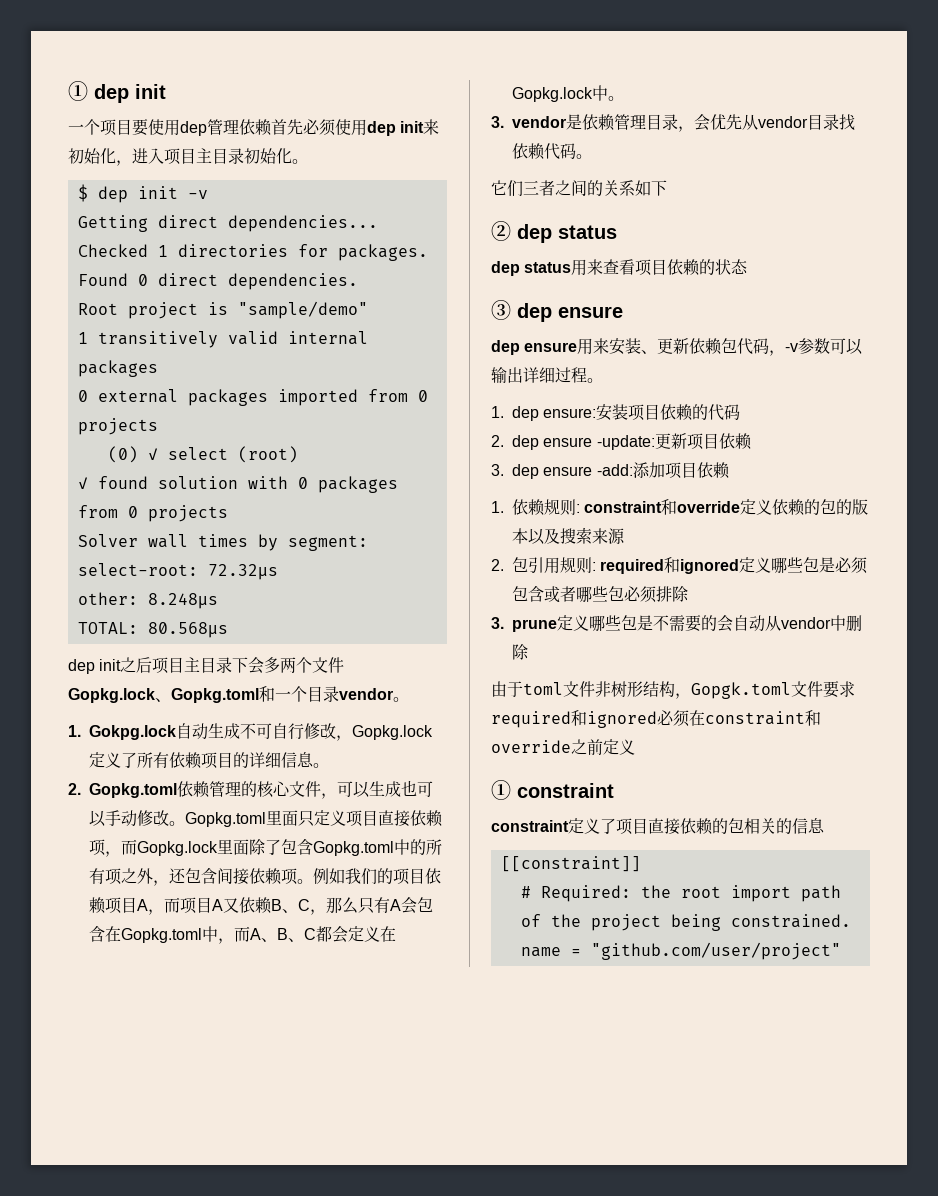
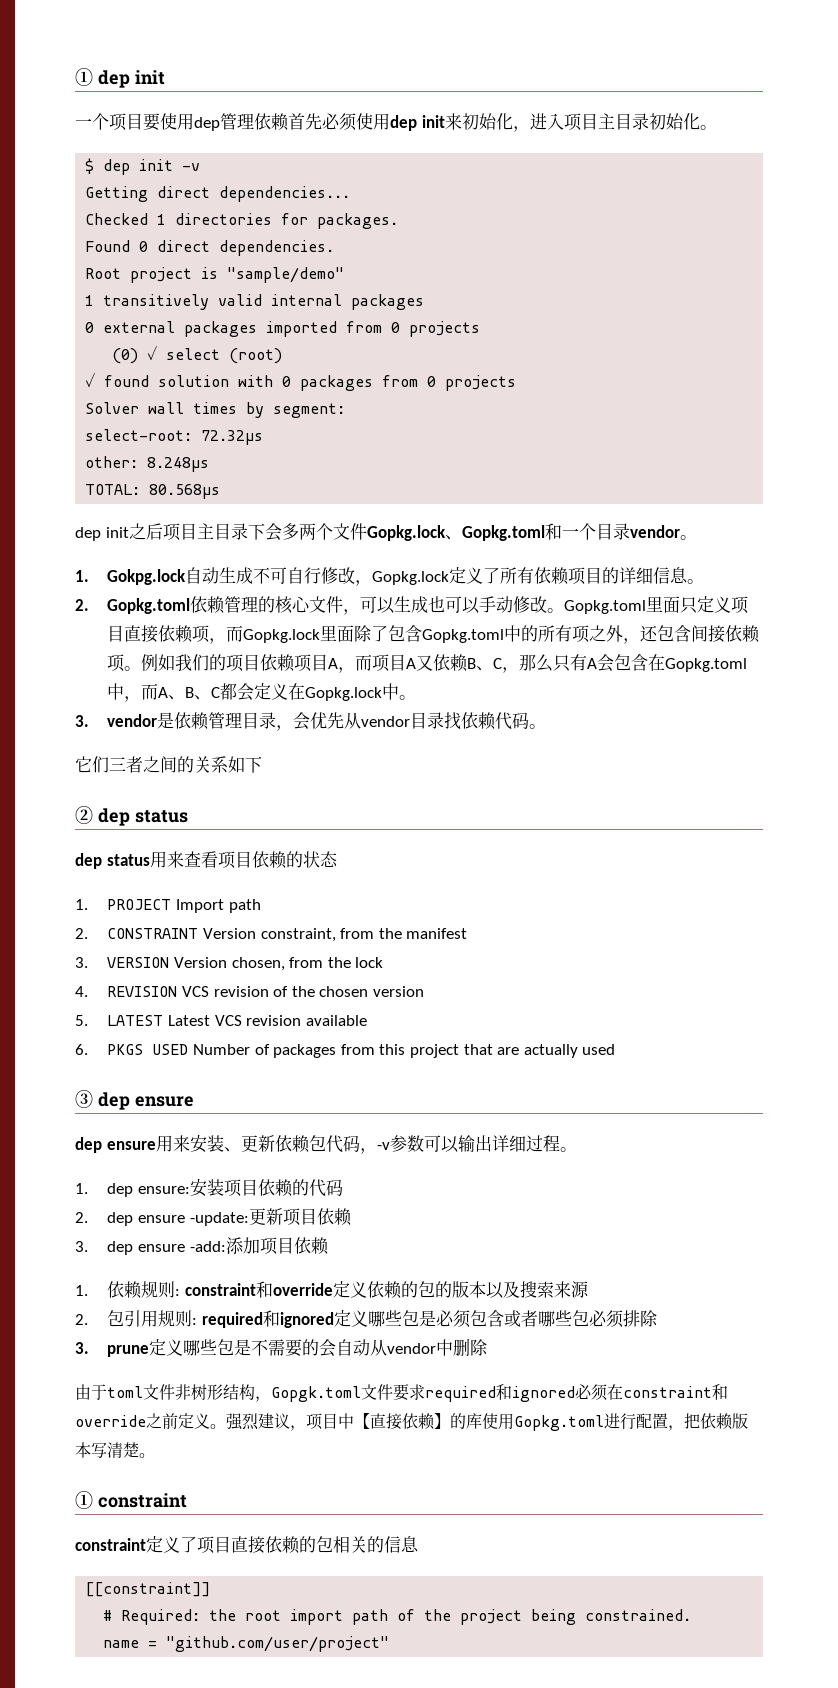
+ 1. PROJECT Import path
+ 2. CONSTRAINT Version constraint, from the manifest
+ 3. VERSION Version chosen, from the lock
+ 4. REVISION VCS revision of the chosen version
+ 5. LATEST Latest VCS revision available
+ 6. PKGS USED Number of packages from this project that are actually used
- 由于toml文件非树形结构，Gopgk.toml文件要求required和ignored必须在constraint和override之前定义
+ 由于toml文件非树形结构，Gopgk.toml文件要求required和ignored必须在constraint和override之前定义。强烈建议，项目中【直接依赖】的库使用Gopkg.toml进行配置，把依赖版本写清楚。

